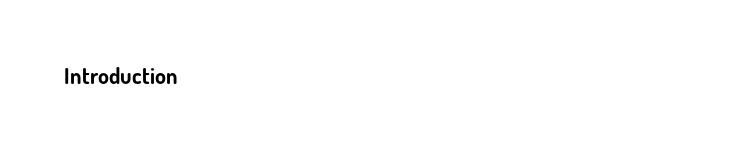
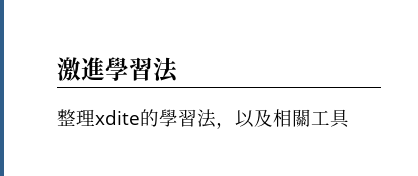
- Introduction
+ 激進學習法
+ 整理xdite的學習法，以及相關工具

